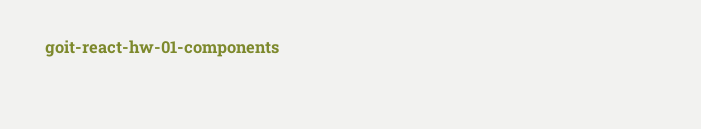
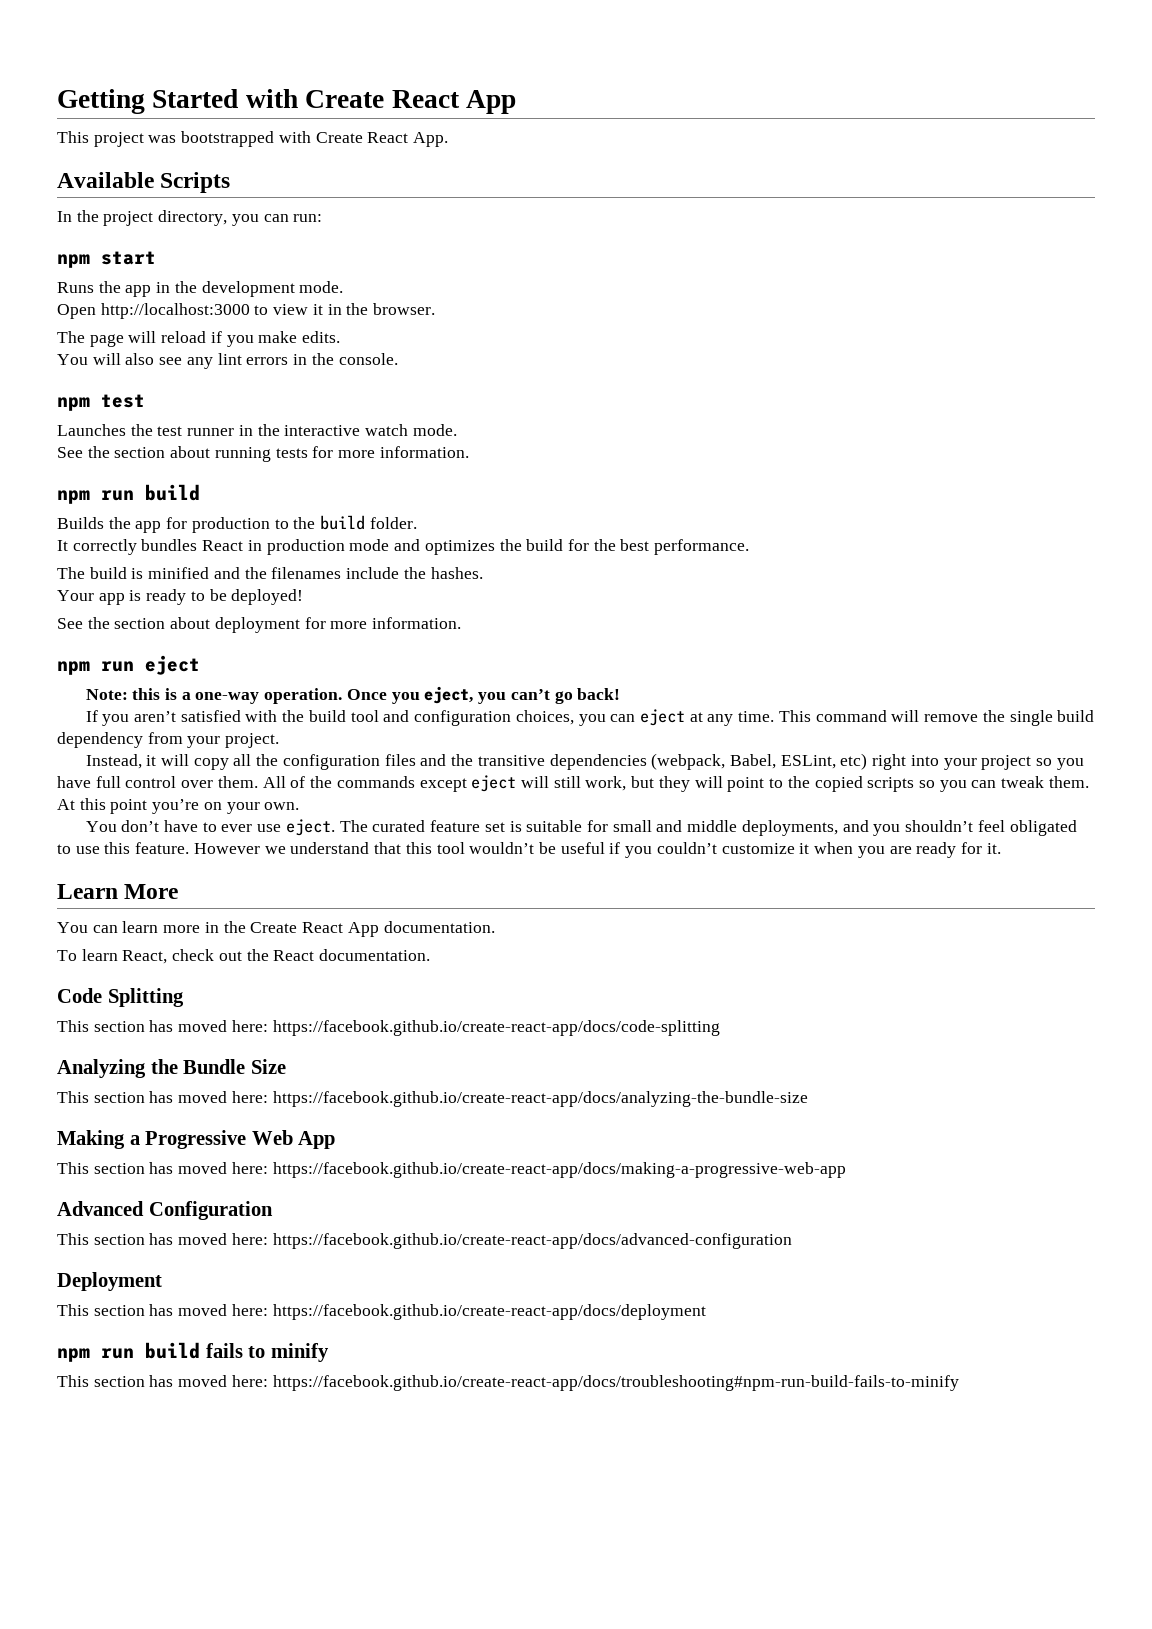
- goit-react-hw-01-components
+ Getting Started with Create React App
+ This project was bootstrapped with Create React App.
+ Available Scripts
+ In the project directory, you can run:
+ npm start
+ Runs the app in the development mode.
+ Open http://localhost:3000 to view it in the browser.
+ The page will reload if you make edits.
+ You will also see any lint errors in the console.
+ npm test
+ Launches the test runner in the interactive watch mode.
+ See the section about running tests for more information.
+ npm run build
+ Builds the app for production to the build folder.
+ It correctly bundles React in production mode and optimizes the build for the best performance.
+ The build is minified and the filenames include the hashes.
+ Your app is ready to be deployed!
+ See the section about deployment for more information.
+ npm run eject
+ Note: this is a one-way operation. Once you eject, you can’t go back!
+ If you aren’t satisfied with the build tool and configuration choices, you can eject at any time. This command will remove the single build dependency from your project.
+ Instead, it will copy all the configuration files and the transitive dependencies (webpack, Babel, ESLint, etc) right into your project so you have full control over them. All of the commands except eject will still work, but they will point to the copied scripts so you can tweak them. At this point you’re on your own.
+ You don’t have to ever use eject. The curated feature set is suitable for small and middle deployments, and you shouldn’t feel obligated to use this feature. However we understand that this tool wouldn’t be useful if you couldn’t customize it when you are ready for it.
+ Learn More
+ You can learn more in the Create React App documentation.
+ To learn React, check out the React documentation.
+ Code Splitting
+ This section has moved here: https://facebook.github.io/create-react-app/docs/code-splitting
+ Analyzing the Bundle Size
+ This section has moved here: https://facebook.github.io/create-react-app/docs/analyzing-the-bundle-size
+ Making a Progressive Web App
+ This section has moved here: https://facebook.github.io/create-react-app/docs/making-a-progressive-web-app
+ Advanced Configuration
+ This section has moved here: https://facebook.github.io/create-react-app/docs/advanced-configuration
+ Deployment
+ This section has moved here: https://facebook.github.io/create-react-app/docs/deployment
+ npm run build fails to minify
+ This section has moved here: https://facebook.github.io/create-react-app/docs/troubleshooting#npm-run-build-fails-to-minify

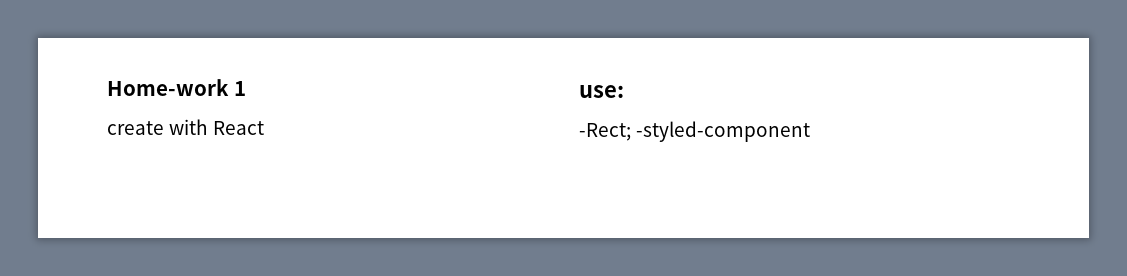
- Getting Started with Create React App
- This project was bootstrapped with Create React App.
- Available Scripts
- In the project directory, you can run:
- npm start
- Runs the app in the development mode.
- Open http://localhost:3000 to view it in the browser.
- The page will reload if you make edits.
- You will also see any lint errors in the console.
- npm test
- Launches the test runner in the interactive watch mode.
- See the section about running tests for more information.
- npm run build
- Builds the app for production to the build folder.
- It correctly bundles React in production mode and optimizes the build for the best performance.
- The build is minified and the filenames include the hashes.
- Your app is ready to be deployed!
- See the section about deployment for more information.
- npm run eject
- Note: this is a one-way operation. Once you eject, you can’t go back!
- If you aren’t satisfied with the build tool and configuration choices, you can eject at any time. This command will remove the single build dependency from your project.
- Instead, it will copy all the configuration files and the transitive dependencies (webpack, Babel, ESLint, etc) right into your project so you have full control over them. All of the commands except eject will still work, but they will point to the copied scripts so you can tweak them. At this point you’re on your own.
- You don’t have to ever use eject. The curated feature set is suitable for small and middle deployments, and you shouldn’t feel obligated to use this feature. However we understand that this tool wouldn’t be useful if you couldn’t customize it when you are ready for it.
- Learn More
- You can learn more in the Create React App documentation.
- To learn React, check out the React documentation.
- Code Splitting
- This section has moved here: https://facebook.github.io/create-react-app/docs/code-splitting
- Analyzing the Bundle Size
- This section has moved here: https://facebook.github.io/create-react-app/docs/analyzing-the-bundle-size
- Making a Progressive Web App
- This section has moved here: https://facebook.github.io/create-react-app/docs/making-a-progressive-web-app
- Advanced Configuration
- This section has moved here: https://facebook.github.io/create-react-app/docs/advanced-configuration
- Deployment
- This section has moved here: https://facebook.github.io/create-react-app/docs/deployment
- npm run build fails to minify
- This section has moved here: https://facebook.github.io/create-react-app/docs/troubleshooting#npm-run-build-fails-to-minify
+ Home-work 1
+ create with React
+ use:
+ -Rect; -styled-component

